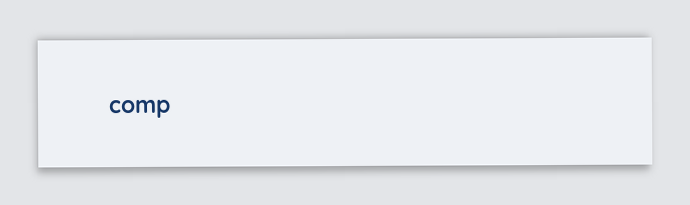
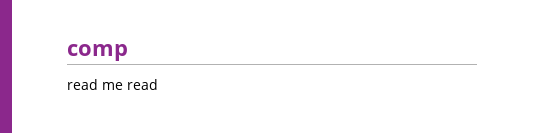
+ read me read

